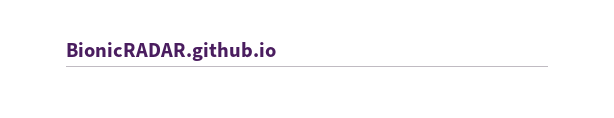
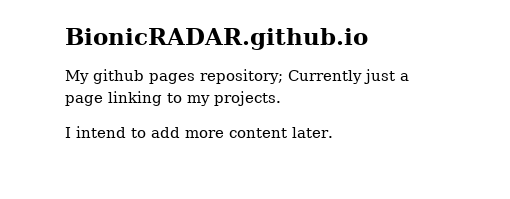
+ My github pages repository; Currently just a page linking to my projects.
+ I intend to add more content later.

